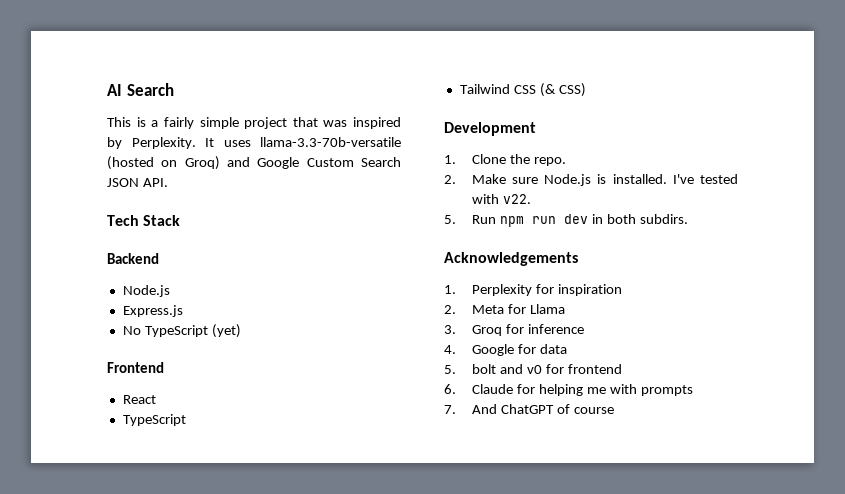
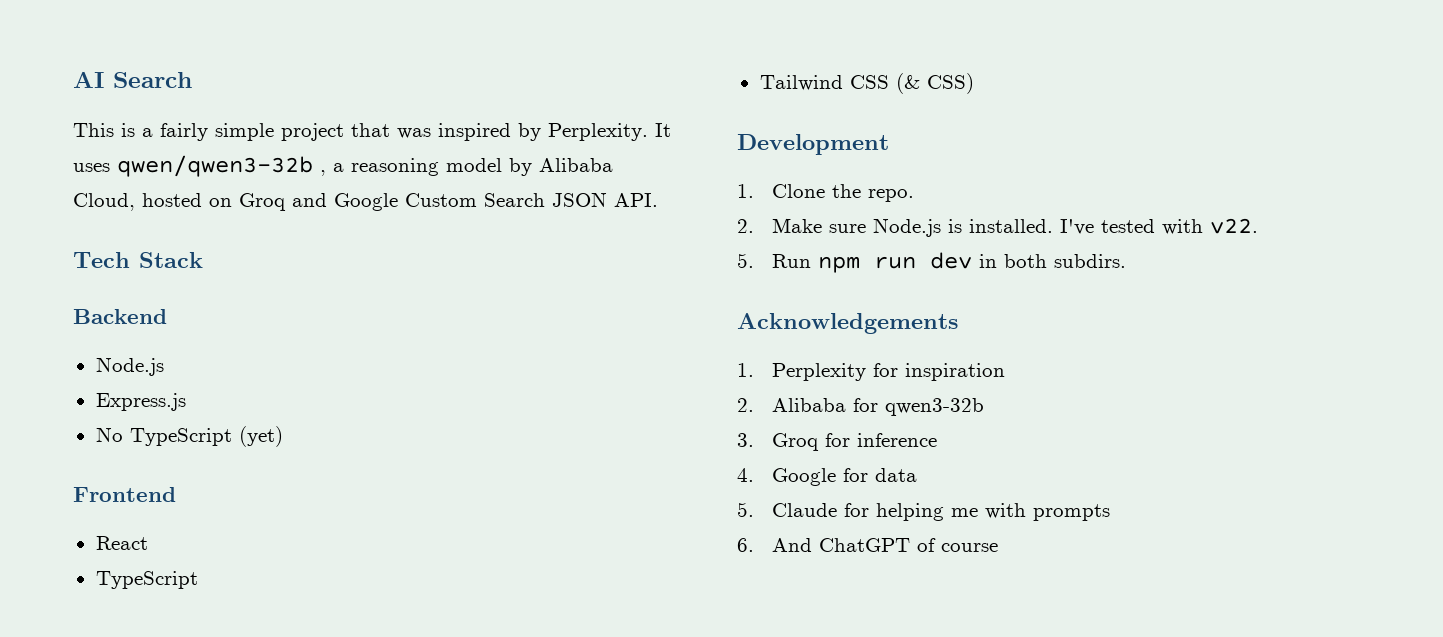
- It uses llama-3.3-70b-versatile (hosted on Groq) and Google Custom Search JSON API.
+ It uses qwen/qwen3-32b , a reasoning model by Alibaba Cloud, hosted on Groq and Google Custom Search JSON API.
- 2. Meta for Llama
+ 2. Alibaba for qwen3-32b
- 5. bolt and v0 for frontend
- 6. Claude for helping me with prompts
+ 5. Claude for helping me with prompts
- 7. And ChatGPT of course
+ 6. And ChatGPT of course

